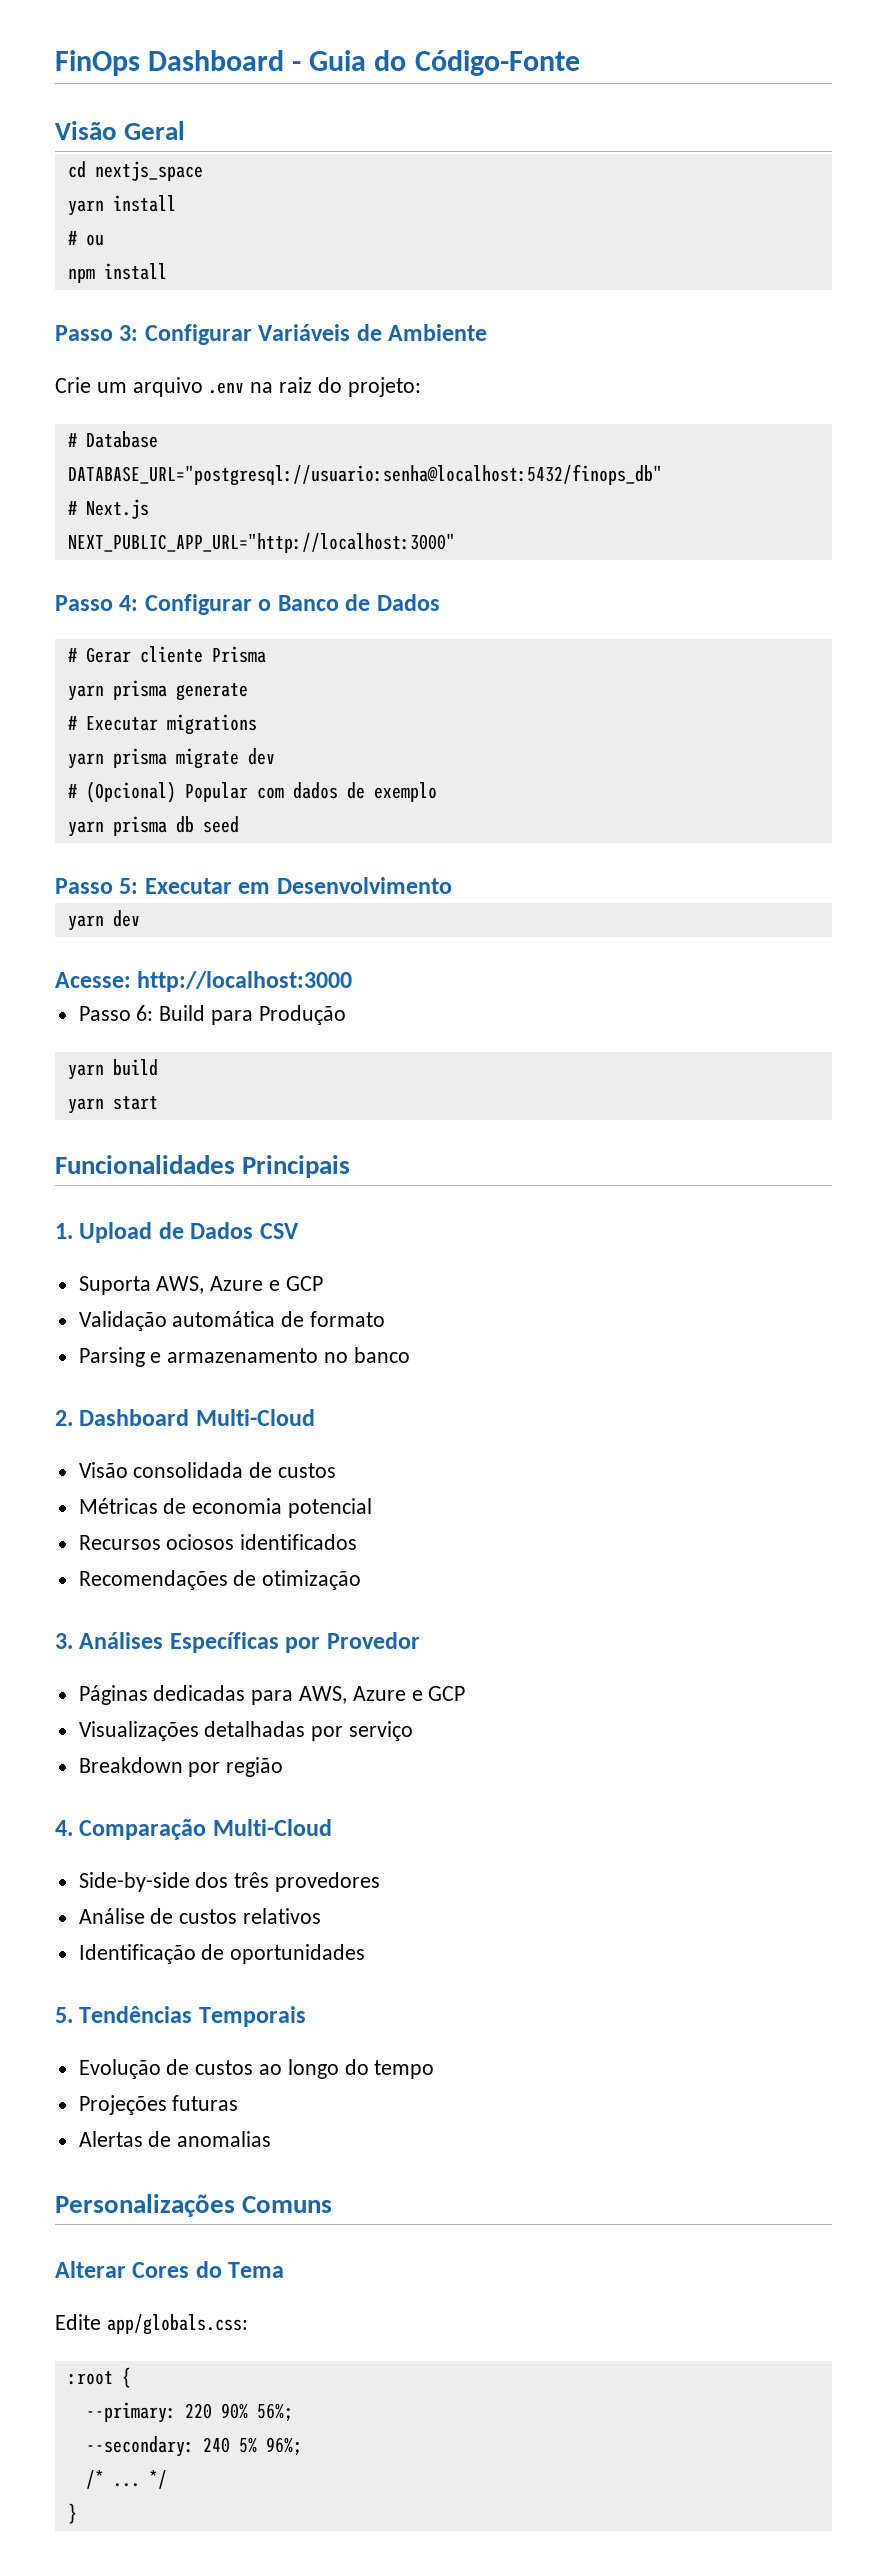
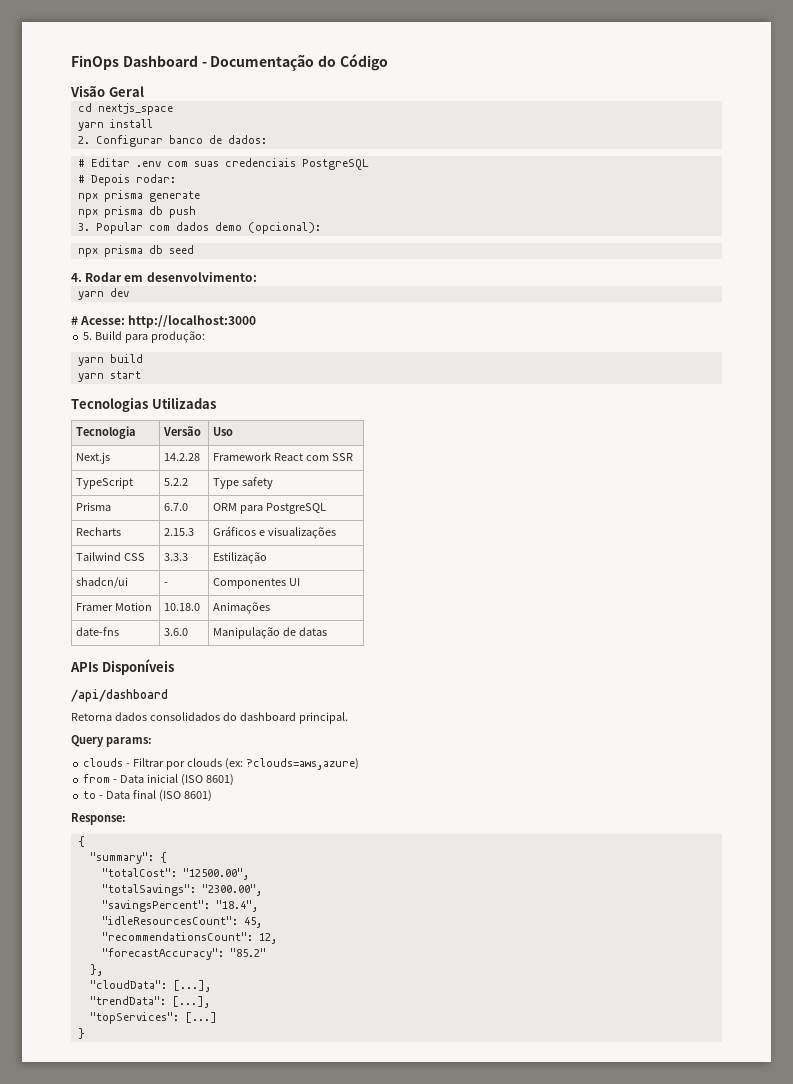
- FinOps Dashboard - Guia do Código-Fonte
+ FinOps Dashboard - Documentação do Código
- # ou
- npm install
- Passo 3: Configurar Variáveis de Ambiente
- Crie um arquivo .env na raiz do projeto:
- # Database
- DATABASE_URL="postgresql://usuario:senha@localhost:5432/finops_db"
- # Next.js
- NEXT_PUBLIC_APP_URL="http://localhost:3000"
- Passo 4: Configurar o Banco de Dados
- # Gerar cliente Prisma
- yarn prisma generate
- # Executar migrations
- yarn prisma migrate dev
- # (Opcional) Popular com dados de exemplo
- yarn prisma db seed
- Passo 5: Executar em Desenvolvimento
+ 2. Configurar banco de dados:
+ # Editar .env com suas credenciais PostgreSQL
+ # Depois rodar:
+ npx prisma generate
+ npx prisma db push
+ 3. Popular com dados demo (opcional):
+ npx prisma db seed
+ 4. Rodar em desenvolvimento:
- Acesse: http://localhost:3000
+ # Acesse: http://localhost:3000
- Passo 6: Build para Produção
+ 5. Build para produção:
- Funcionalidades Principais
- 1. Upload de Dados CSV
- Suporta AWS, Azure e GCP
- Validação automática de formato
- Parsing e armazenamento no banco
- 2. Dashboard Multi-Cloud
- Visão consolidada de custos
- Métricas de economia potencial
- Recursos ociosos identificados
- Recomendações de otimização
- 3. Análises Específicas por Provedor
- Páginas dedicadas para AWS, Azure e GCP
- Visualizações detalhadas por serviço
- Breakdown por região
- 4. Comparação Multi-Cloud
- Side-by-side dos três provedores
- Análise de custos relativos
- Identificação de oportunidades
- 5. Tendências Temporais
- Evolução de custos ao longo do tempo
- Projeções futuras
- Alertas de anomalias
- Personalizações Comuns
- Alterar Cores do Tema
- Edite app/globals.css:
- :root {
- --primary: 220 90% 56%;
- --secondary: 240 5% 96%;
- /* ... */
+ Tecnologias Utilizadas
+ Tecnologia | Versão | Uso
+ Next.js | 14.2.28 | Framework React com SSR
+ TypeScript | 5.2.2 | Type safety
+ Prisma | 6.7.0 | ORM para PostgreSQL
+ Recharts | 2.15.3 | Gráficos e visualizações
+ Tailwind CSS | 3.3.3 | Estilização
+ shadcn/ui | - | Componentes UI
+ Framer Motion | 10.18.0 | Animações
+ date-fns | 3.6.0 | Manipulação de datas
+ APIs Disponíveis
+ /api/dashboard
+ Retorna dados consolidados do dashboard principal.
+ Query params:
+ clouds - Filtrar por clouds (ex: ?clouds=aws,azure)
+ from - Data inicial (ISO 8601)
+ to - Data final (ISO 8601)
+ Response:
+ {
+ "summary": {
+ "totalCost": "12500.00",
+ "totalSavings": "2300.00",
+ "savingsPercent": "18.4",
+ "idleResourcesCount": 45,
+ "recommendationsCount": 12,
+ "forecastAccuracy": "85.2"
+ },
+ "cloudData": [...],
+ "trendData": [...],
+ "topServices": [...]

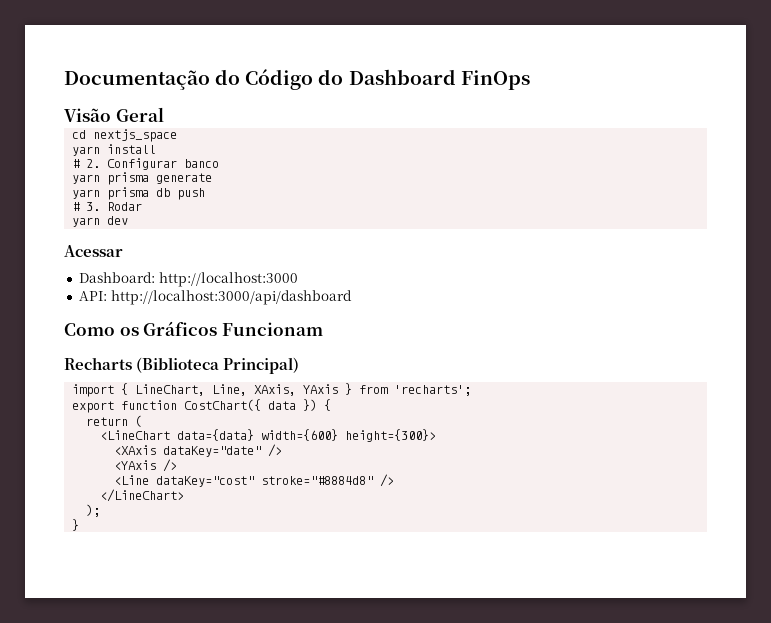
- FinOps Dashboard - Documentação do Código
+ Documentação do Código do Dashboard FinOps
- 2. Configurar banco de dados:
- # Editar .env com suas credenciais PostgreSQL
- # Depois rodar:
- npx prisma generate
+ # 2. Configurar banco
+ yarn prisma generate
- npx prisma db push
+ yarn prisma db push
- 3. Popular com dados demo (opcional):
- npx prisma db seed
- 4. Rodar em desenvolvimento:
+ # 3. Rodar
- # Acesse: http://localhost:3000
+ Acessar
+ Dashboard: http://localhost:3000
- 5. Build para produção:
- yarn build
- yarn start
- Tecnologias Utilizadas
- Tecnologia | Versão | Uso
- Next.js | 14.2.28 | Framework React com SSR
- TypeScript | 5.2.2 | Type safety
- Prisma | 6.7.0 | ORM para PostgreSQL
- Recharts | 2.15.3 | Gráficos e visualizações
- Tailwind CSS | 3.3.3 | Estilização
- shadcn/ui | - | Componentes UI
- Framer Motion | 10.18.0 | Animações
- date-fns | 3.6.0 | Manipulação de datas
- APIs Disponíveis
- /api/dashboard
- Retorna dados consolidados do dashboard principal.
- Query params:
- clouds - Filtrar por clouds (ex: ?clouds=aws,azure)
- from - Data inicial (ISO 8601)
- to - Data final (ISO 8601)
- Response:
- {
- "summary": {
- "totalCost": "12500.00",
- "totalSavings": "2300.00",
- "savingsPercent": "18.4",
- "idleResourcesCount": 45,
- "recommendationsCount": 12,
- "forecastAccuracy": "85.2"
- },
- "cloudData": [...],
- "trendData": [...],
- "topServices": [...]
+ API: http://localhost:3000/api/dashboard
+ Como os Gráficos Funcionam
+ Recharts (Biblioteca Principal)
+ import { LineChart, Line, XAxis, YAxis } from 'recharts';
+ export function CostChart({ data }) {
+ return (
+ <LineChart data={data} width={600} height={300}>
+ <XAxis dataKey="date" />
+ <YAxis />
+ <Line dataKey="cost" stroke="#8884d8" />
+ </LineChart>
+ );

